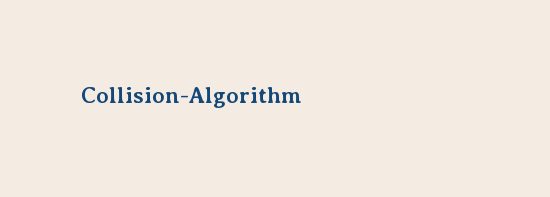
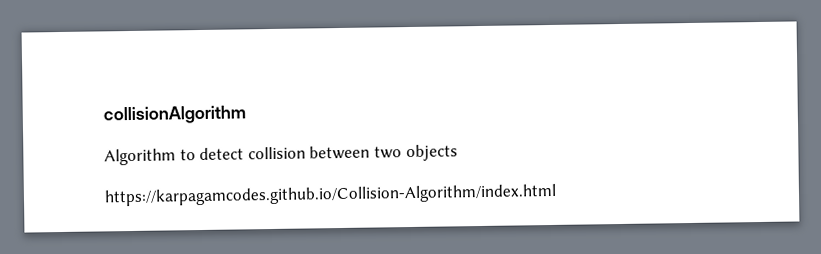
- Collision-Algorithm
+ collisionAlgorithm
+ Algorithm to detect collision between two objects
+ https://karpagamcodes.github.io/Collision-Algorithm/index.html

